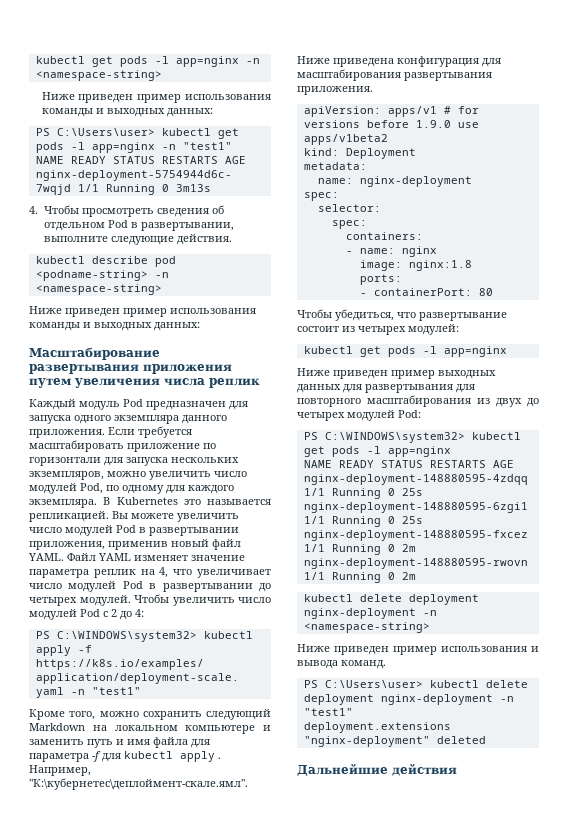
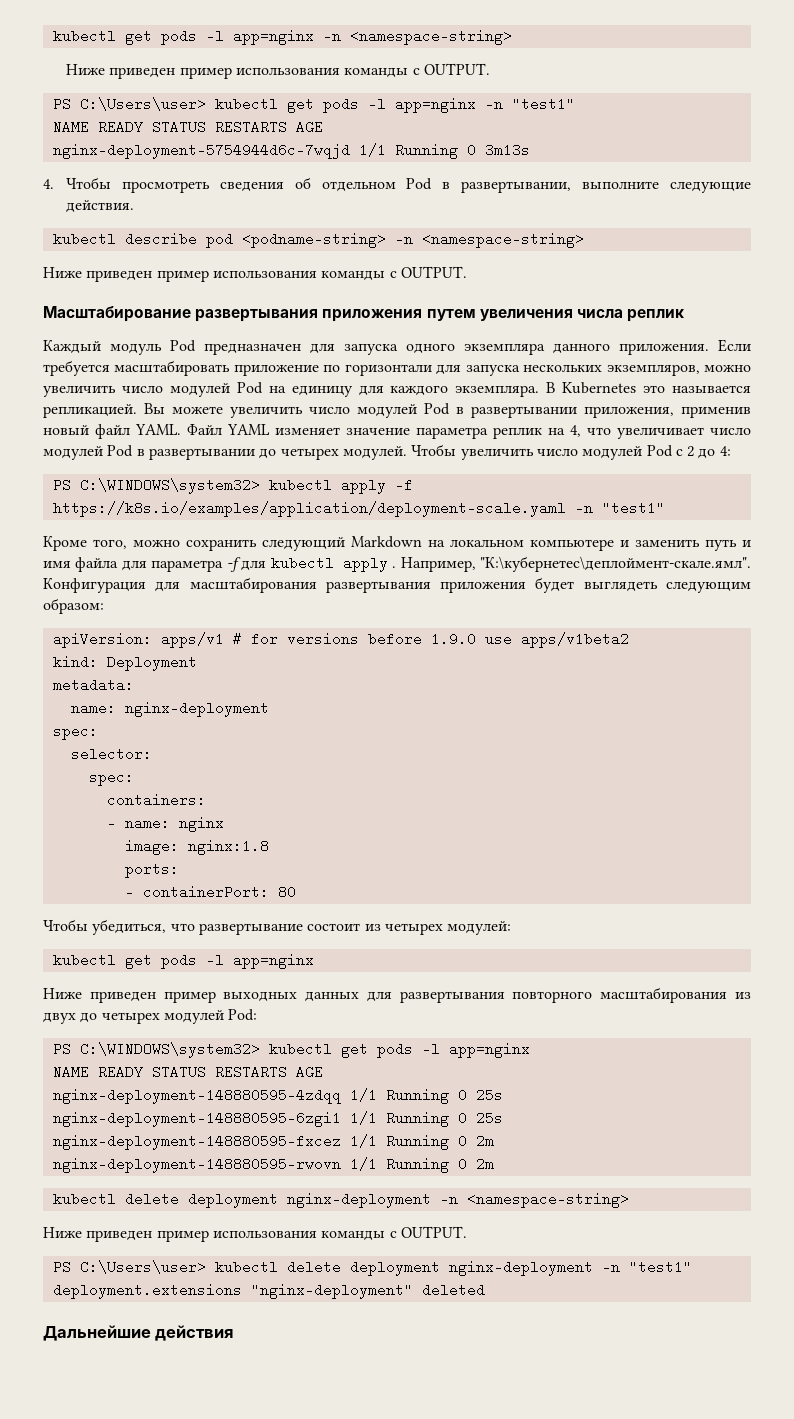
  kubectl get pods -l app=nginx -n <namespace-string>
- Ниже приведен пример использования команды и выходных данных:
+ Ниже приведен пример использования команды с OUTPUT.
  kubectl describe pod <podname-string> -n <namespace-string>
- Ниже приведен пример использования команды и выходных данных:
+ Ниже приведен пример использования команды с OUTPUT.
- Если требуется масштабировать приложение по горизонтали для запуска нескольких экземпляров, можно увеличить число модулей Pod, по одному для каждого экземпляра.
+ Если требуется масштабировать приложение по горизонтали для запуска нескольких экземпляров, можно увеличить число модулей Pod на единицу для каждого экземпляра.
- Например, "К:\кубернетес\деплоймент-скале.ямл". Ниже приведена конфигурация для масштабирования развертывания приложения.
+ Например, "К:\кубернетес\деплоймент-скале.ямл". Конфигурация для масштабирования развертывания приложения будет выглядеть следующим образом:
- Ниже приведен пример выходных данных для развертывания для повторного масштабирования из двух до четырех модулей Pod:
+ Ниже приведен пример выходных данных для развертывания повторного масштабирования из двух до четырех модулей Pod:
  kubectl delete deployment nginx-deployment -n <namespace-string>
- Ниже приведен пример использования и вывода команд.
+ Ниже приведен пример использования команды с OUTPUT.

